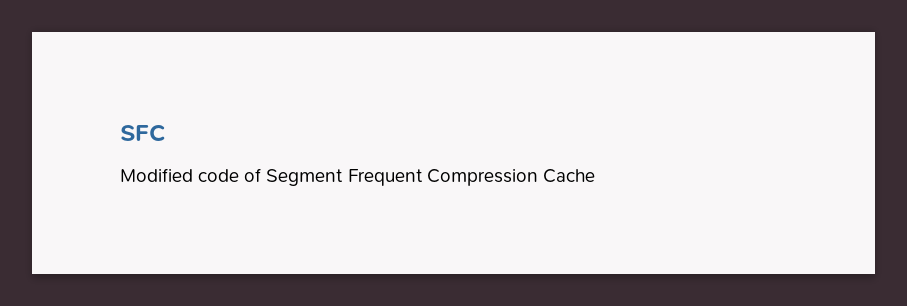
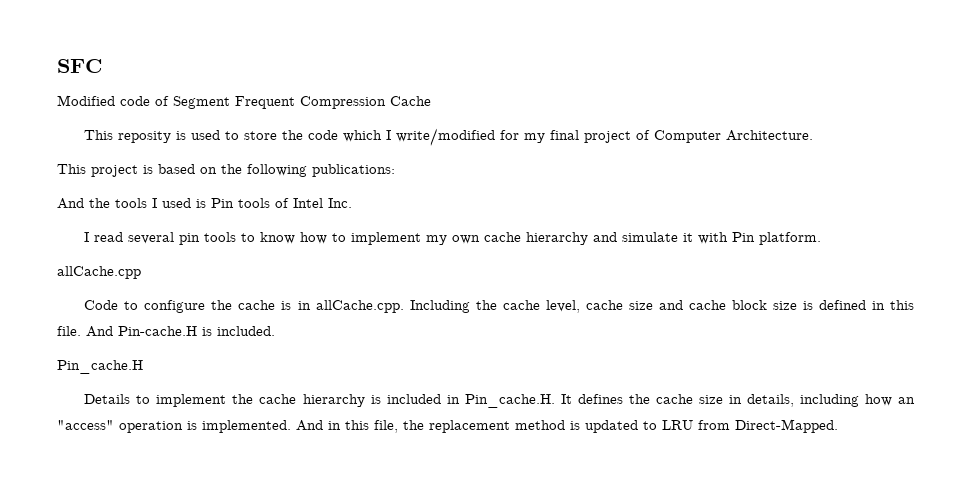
+ This reposity is used to store the code which I write/modified for my final project of Computer Architecture.
+ This project is based on the following publications:
+ And the tools I used is Pin tools of Intel Inc.
+ I read several pin tools to know how to implement my own cache hierarchy and simulate it with Pin platform.
+ allCache.cpp
+ Code to configure the cache is in allCache.cpp. Including the cache level, cache size and cache block size is defined in this file. And Pin-cache.H is included.
+ Pin_cache.H
+ Details to implement the cache hierarchy is included in Pin_cache.H. It defines the cache size in details, including how an "access" operation is implemented. And in this file, the replacement method is updated to LRU from Direct-Mapped.

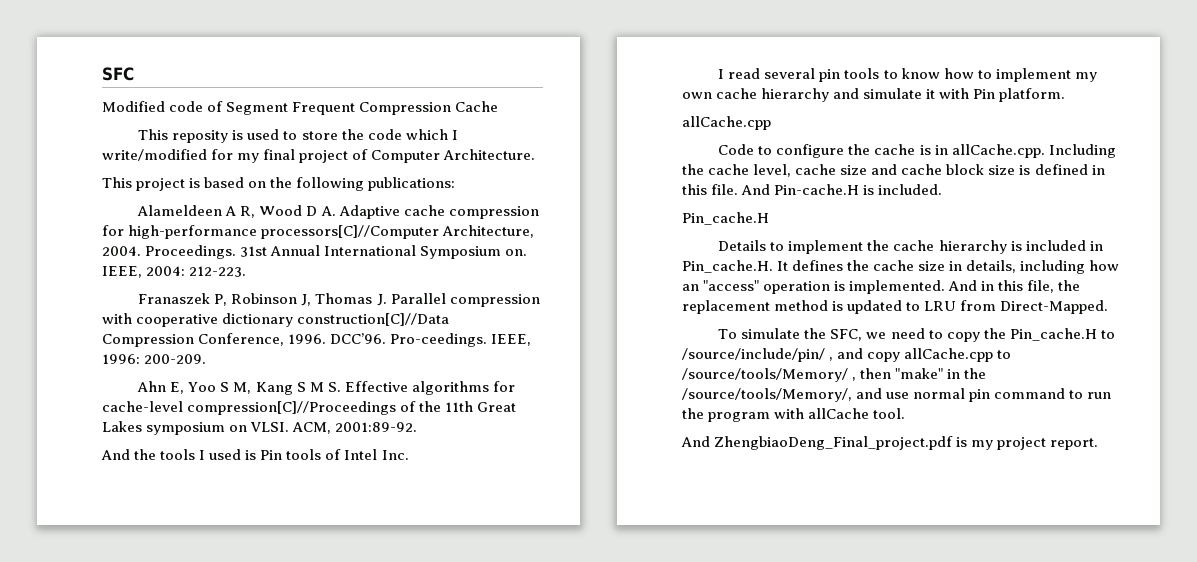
+ Alameldeen A R, Wood D A. Adaptive cache compression for high-performance processors[C]//Computer Architecture, 2004. Proceedings. 31st Annual International Symposium on. IEEE, 2004: 212-223.
+ Franaszek P, Robinson J, Thomas J. Parallel compression with cooperative dictionary construction[C]//Data Compression Conference, 1996. DCC’96. Pro-ceedings. IEEE, 1996: 200-209.
+ Ahn E, Yoo S M, Kang S M S. Effective algorithms for cache-level compression[C]//Proceedings of the 11th Great Lakes symposium on VLSI. ACM, 2001:89-92.
+ To simulate the SFC, we need to copy the Pin_cache.H to /source/include/pin/ , and copy allCache.cpp to /source/tools/Memory/ , then "make" in the /source/tools/Memory/, and use normal pin command to run the program with allCache tool.
+ And ZhengbiaoDeng_Final_project.pdf is my project report.

